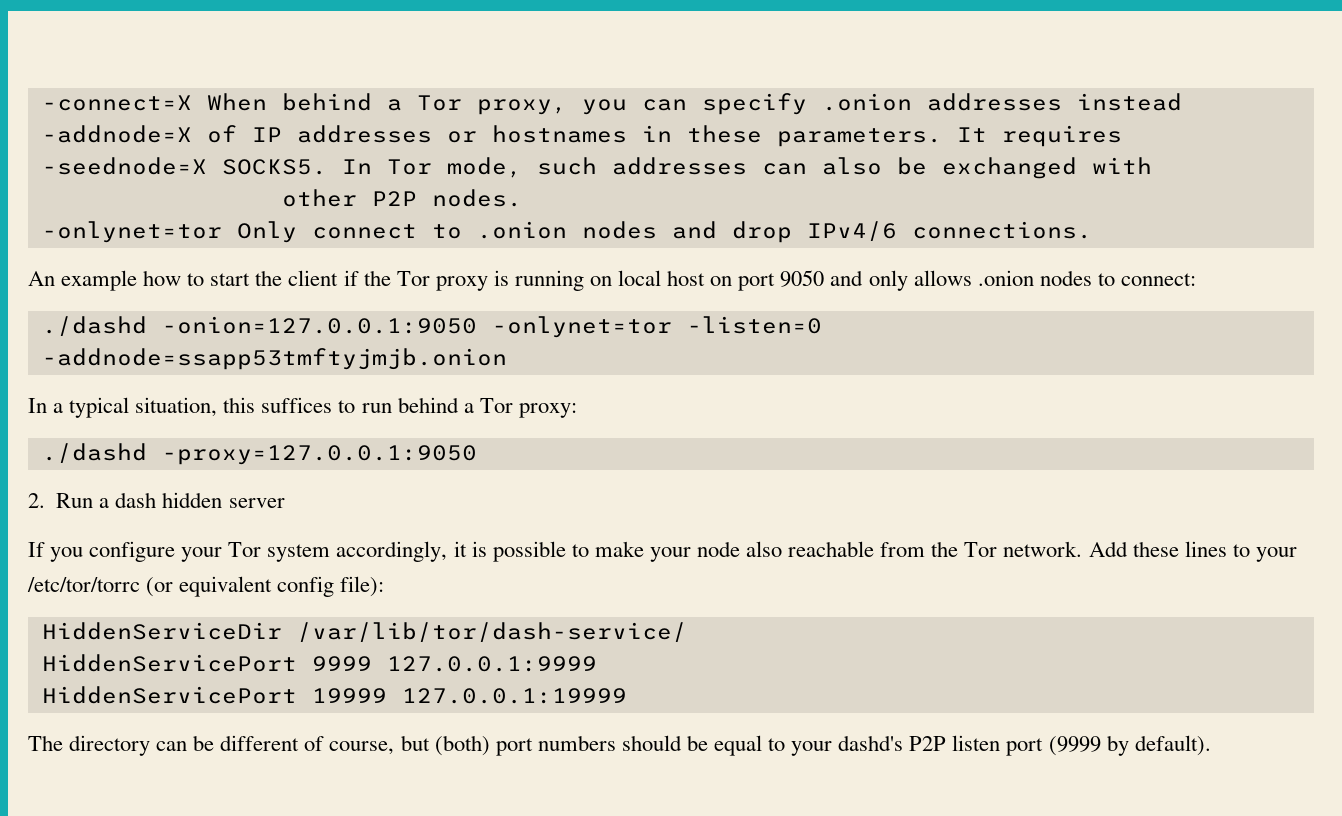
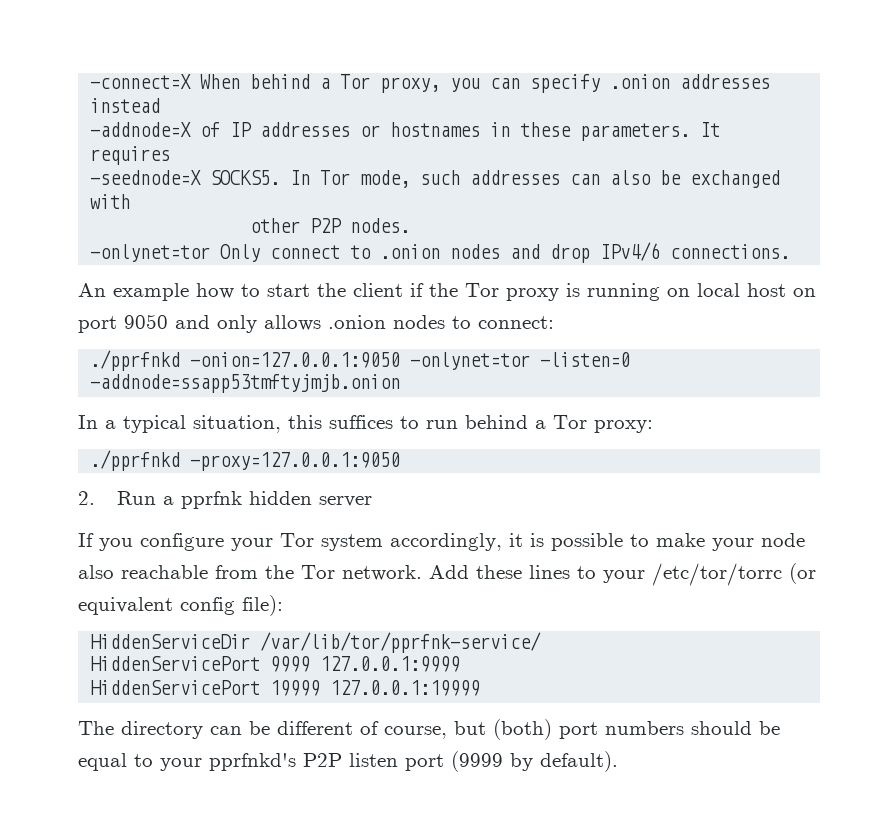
- ./dashd -onion=127.0.0.1:9050 -onlynet=tor -listen=0 -addnode=ssapp53tmftyjmjb.onion
+ ./pprfnkd -onion=127.0.0.1:9050 -onlynet=tor -listen=0 -addnode=ssapp53tmftyjmjb.onion
- ./dashd -proxy=127.0.0.1:9050
+ ./pprfnkd -proxy=127.0.0.1:9050
- 2. Run a dash hidden server
+ 2. Run a pprfnk hidden server
- HiddenServiceDir /var/lib/tor/dash-service/
+ HiddenServiceDir /var/lib/tor/pprfnk-service/
- The directory can be different of course, but (both) port numbers should be equal to your dashd's P2P listen port (9999 by default).
+ The directory can be different of course, but (both) port numbers should be equal to your pprfnkd's P2P listen port (9999 by default).

